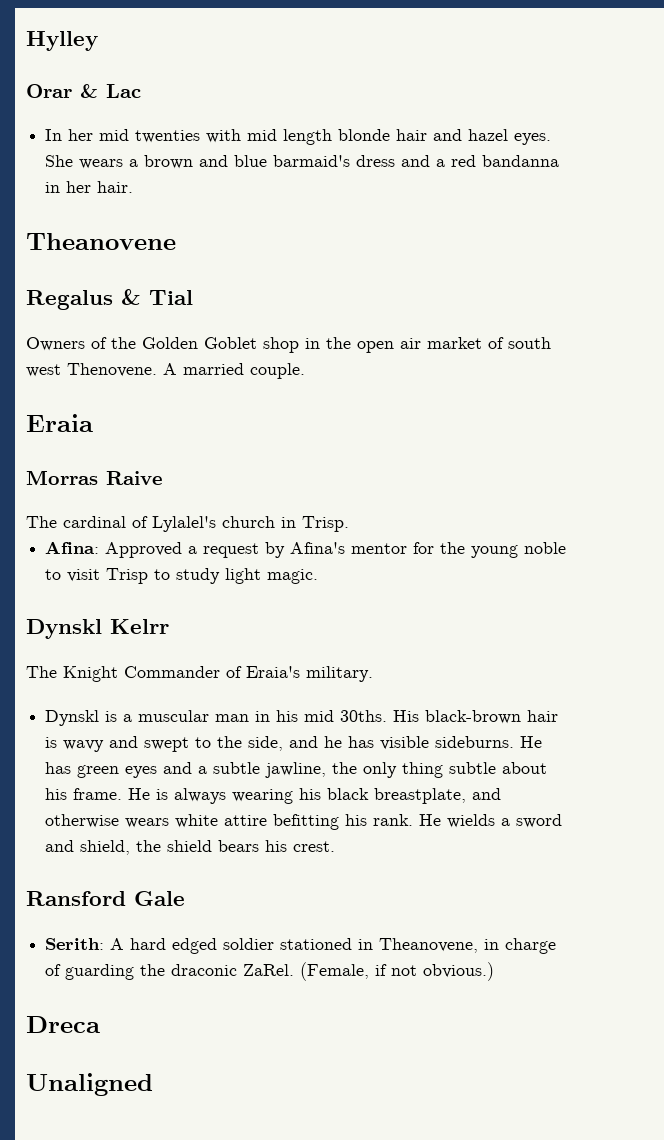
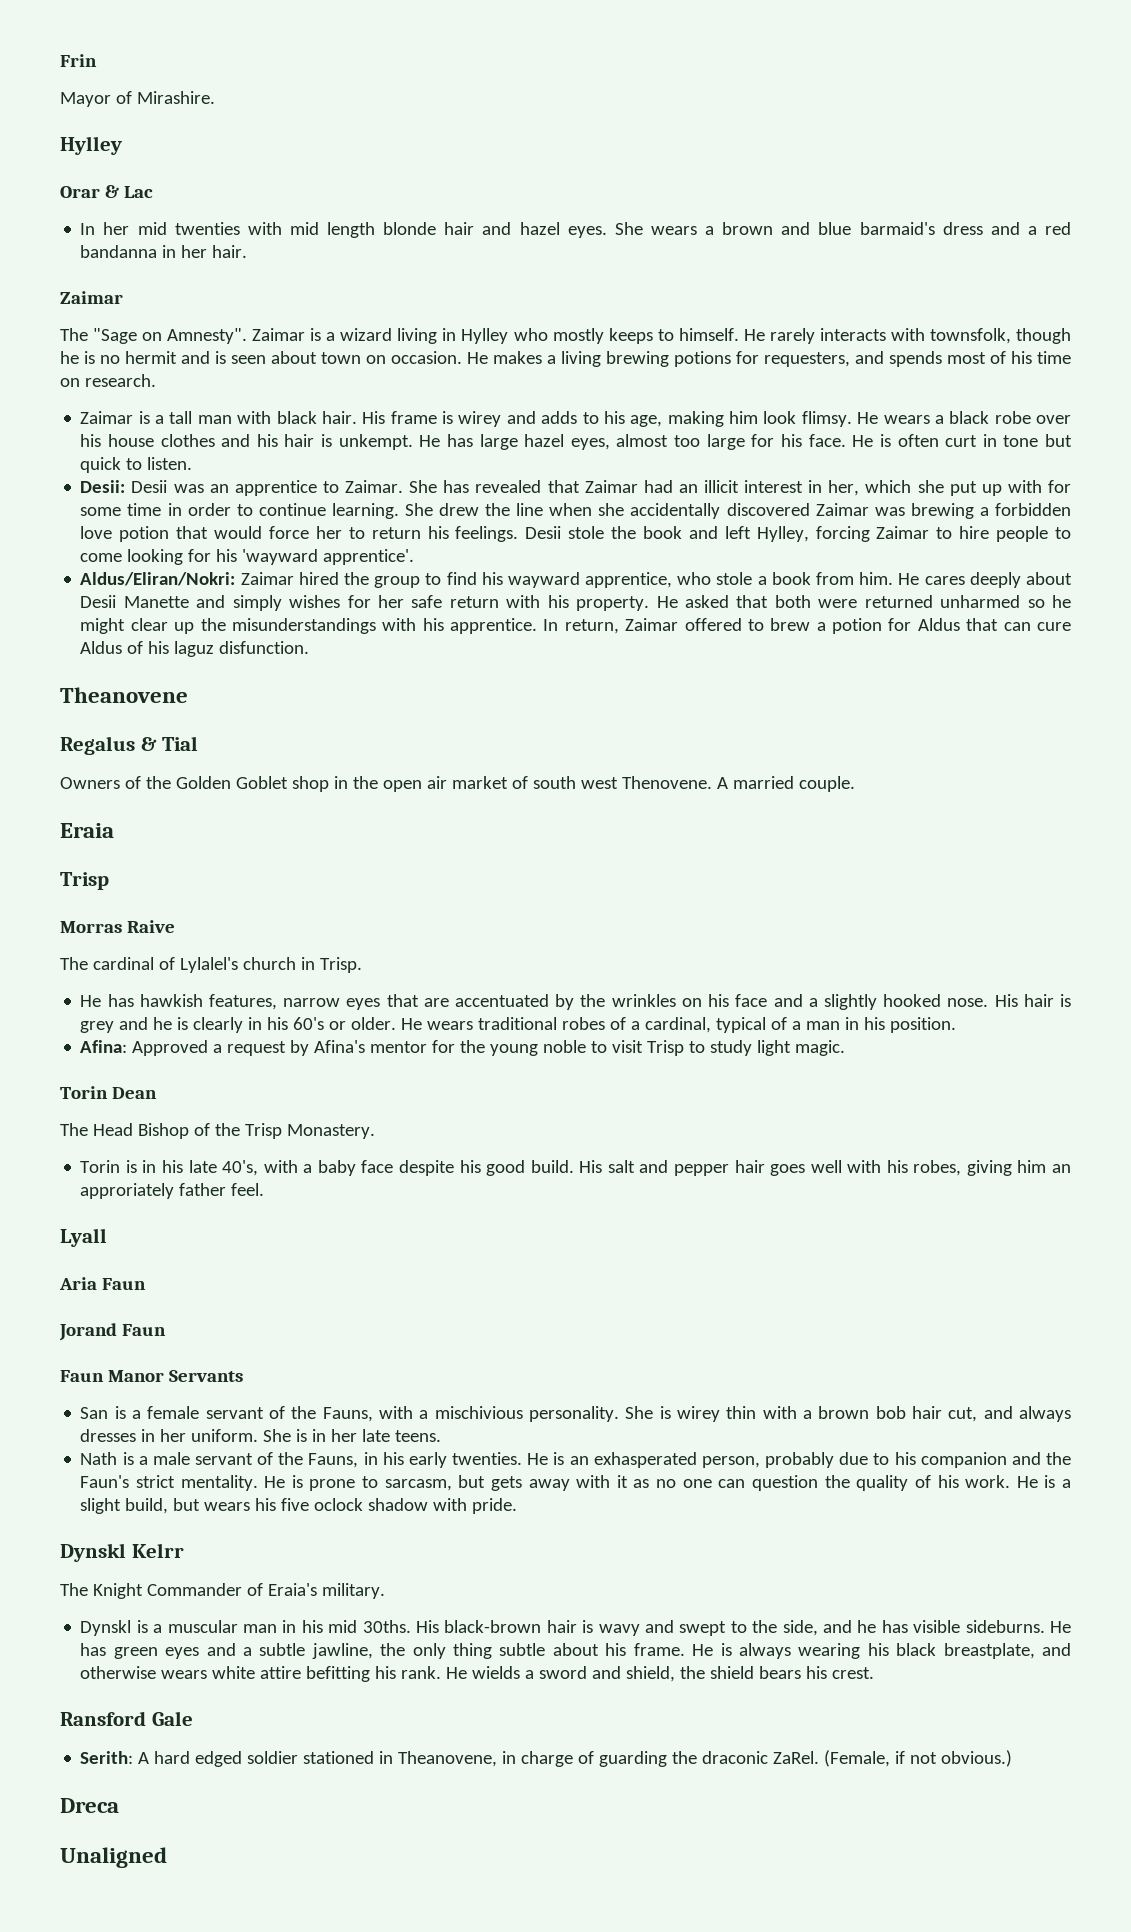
+ Frin
+ Mayor of Mirashire.
  She wears a brown and blue barmaid's dress and a red bandanna in her hair.
+ Zaimar
+ The "Sage on Amnesty". Zaimar is a wizard living in Hylley who mostly keeps to himself. He rarely interacts with townsfolk, though he is no hermit and is seen about town on occasion. He makes a living brewing potions for requesters, and spends most of his time on research.
+ Zaimar is a tall man with black hair. His frame is wirey and adds to his age, making him look flimsy. He wears a black robe over his house clothes and his hair is unkempt. He has large hazel eyes, almost too large for his face. He is often curt in tone but quick to listen.
+ Desii: Desii was an apprentice to Zaimar. She has revealed that Zaimar had an illicit interest in her, which she put up with for some time in order to continue learning. She drew the line when she accidentally discovered Zaimar was brewing a forbidden love potion that would force her to return his feelings. Desii stole the book and left Hylley, forcing Zaimar to hire people to come looking for his 'wayward apprentice'.
+ Aldus/Eliran/Nokri: Zaimar hired the group to find his wayward apprentice, who stole a book from him. He cares deeply about Desii Manette and simply wishes for her safe return with his property. He asked that both were returned unharmed so he might clear up the misunderstandings with his apprentice. In return, Zaimar offered to brew a potion for Aldus that can cure Aldus of his laguz disfunction.
  Eraia
+ Trisp
+ He has hawkish features, narrow eyes that are accentuated by the wrinkles on his face and a slightly hooked nose. His hair is grey and he is clearly in his 60's or older. He wears traditional robes of a cardinal, typical of a man in his position.
+ Torin Dean
+ The Head Bishop of the Trisp Monastery.
+ Torin is in his late 40's, with a baby face despite his good build. His salt and pepper hair goes well with his robes, giving him an approriately father feel.
+ Lyall
+ Aria Faun
+ Jorand Faun
+ Faun Manor Servants
+ San is a female servant of the Fauns, with a mischivious personality. She is wirey thin with a brown bob hair cut, and always dresses in her uniform. She is in her late teens.
+ Nath is a male servant of the Fauns, in his early twenties. He is an exhasperated person, probably due to his companion and the Faun's strict mentality. He is prone to sarcasm, but gets away with it as no one can question the quality of his work. He is a slight build, but wears his five oclock shadow with pride.

